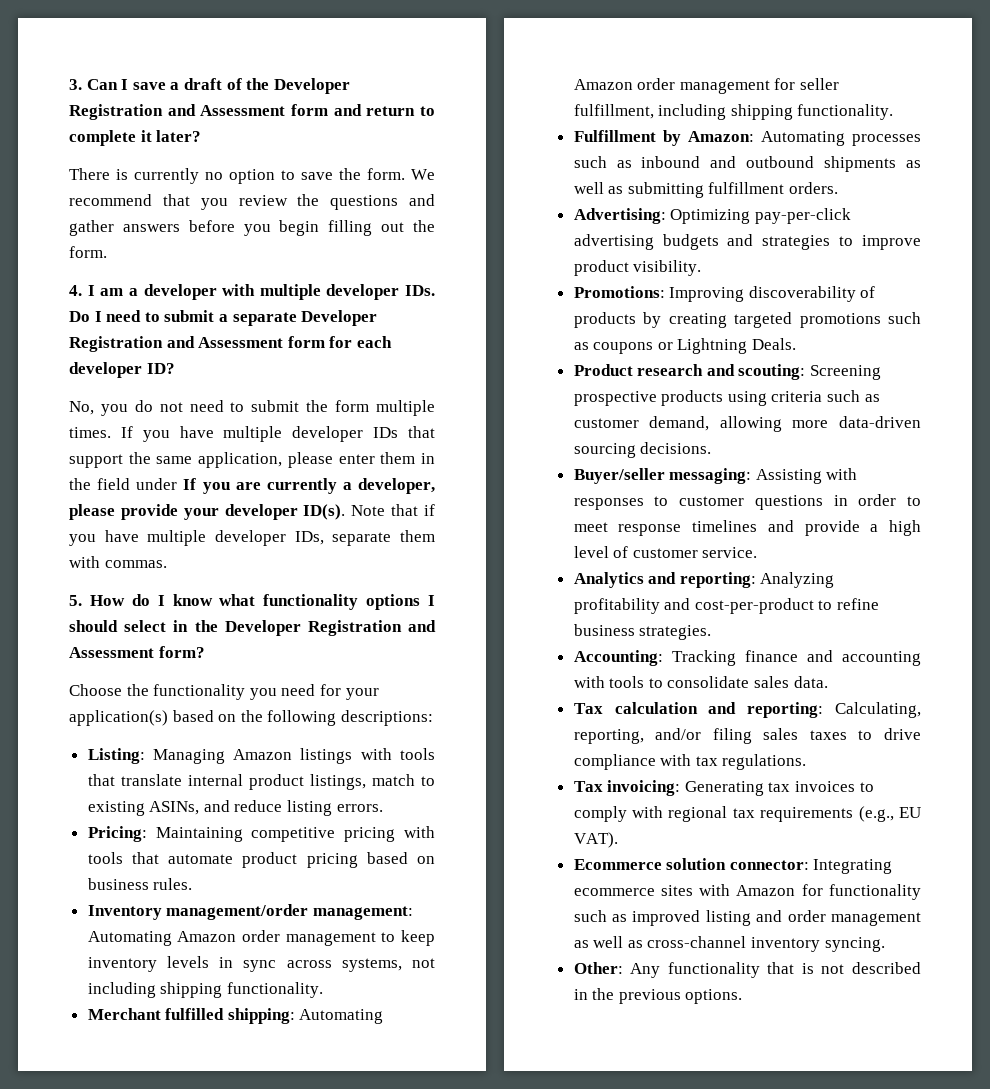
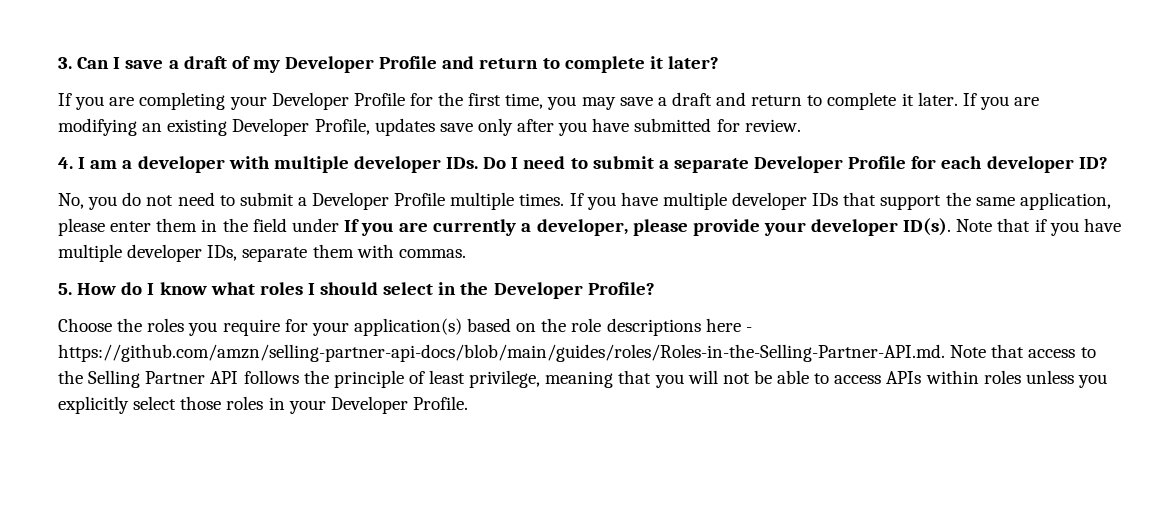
- 3. Can I save a draft of the Developer Registration and Assessment form and return to complete it later?
+ 3. Can I save a draft of my Developer Profile and return to complete it later?
- There is currently no option to save the form. We recommend that you review the questions and gather answers before you begin filling out the form.
+ If you are completing your Developer Profile for the first time, you may save a draft and return to complete it later. If you are modifying an existing Developer Profile, updates save only after you have submitted for review.
- 4. I am a developer with multiple developer IDs. Do I need to submit a separate Developer Registration and Assessment form for each developer ID?
+ 4. I am a developer with multiple developer IDs. Do I need to submit a separate Developer Profile for each developer ID?
- No, you do not need to submit the form multiple times.
+ No, you do not need to submit a Developer Profile multiple times.
- 5. How do I know what functionality options I should select in the Developer Registration and Assessment form?
+ 5. How do I know what roles I should select in the Developer Profile?
- Choose the functionality you need for your application(s) based on the following descriptions:
- Listing: Managing Amazon listings with tools that translate internal product listings, match to existing ASINs, and reduce listing errors.
- Pricing: Maintaining competitive pricing with tools that automate product pricing based on business rules.
- Inventory management/order management: Automating Amazon order management to keep inventory levels in sync across systems, not including shipping functionality.
- Merchant fulfilled shipping: Automating Amazon order management for seller fulfillment, including shipping functionality.
- Fulfillment by Amazon: Automating processes such as inbound and outbound shipments as well as submitting fulfillment orders.
- Advertising: Optimizing pay-per-click advertising budgets and strategies to improve product visibility.
- Promotions: Improving discoverability of products by creating targeted promotions such as coupons or Lightning Deals.
- Product research and scouting: Screening prospective products using criteria such as customer demand, allowing more data-driven sourcing decisions.
- Buyer/seller messaging: Assisting with responses to customer questions in order to meet response timelines and provide a high level of customer service.
- Analytics and reporting: Analyzing profitability and cost-per-product to refine business strategies.
- Accounting: Tracking finance and accounting with tools to consolidate sales data.
- Tax calculation and reporting: Calculating, reporting, and/or filing sales taxes to drive compliance with tax regulations.
- Tax invoicing: Generating tax invoices to comply with regional tax requirements (e.g., EU VAT).
- Ecommerce solution connector: Integrating ecommerce sites with Amazon for functionality such as improved listing and order management as well as cross-channel inventory syncing.
- Other: Any functionality that is not described in the previous options.
+ Choose the roles you require for your application(s) based on the role descriptions here - https://github.com/amzn/selling-partner-api-docs/blob/main/guides/roles/Roles-in-the-Selling-Partner-API.md. Note that access to the Selling Partner API follows the principle of least privilege, meaning that you will not be able to access APIs within roles unless you explicitly select those roles in your Developer Profile.

